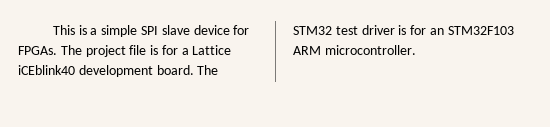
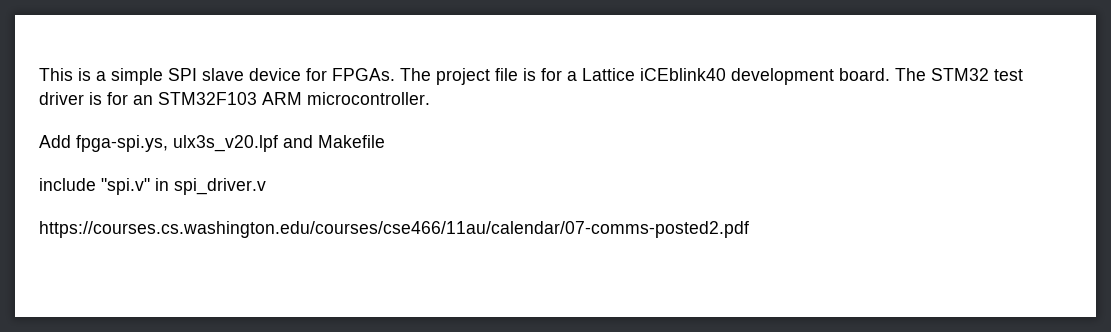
+ Add fpga-spi.ys, ulx3s_v20.lpf and Makefile
+ include "spi.v" in spi_driver.v
+ https://courses.cs.washington.edu/courses/cse466/11au/calendar/07-comms-posted2.pdf

